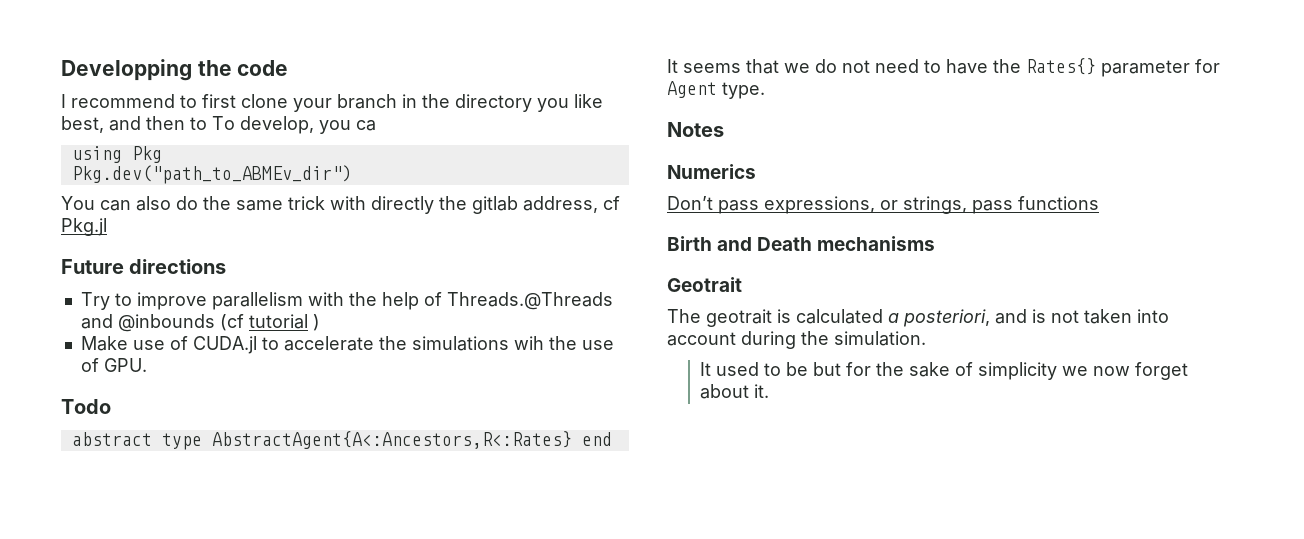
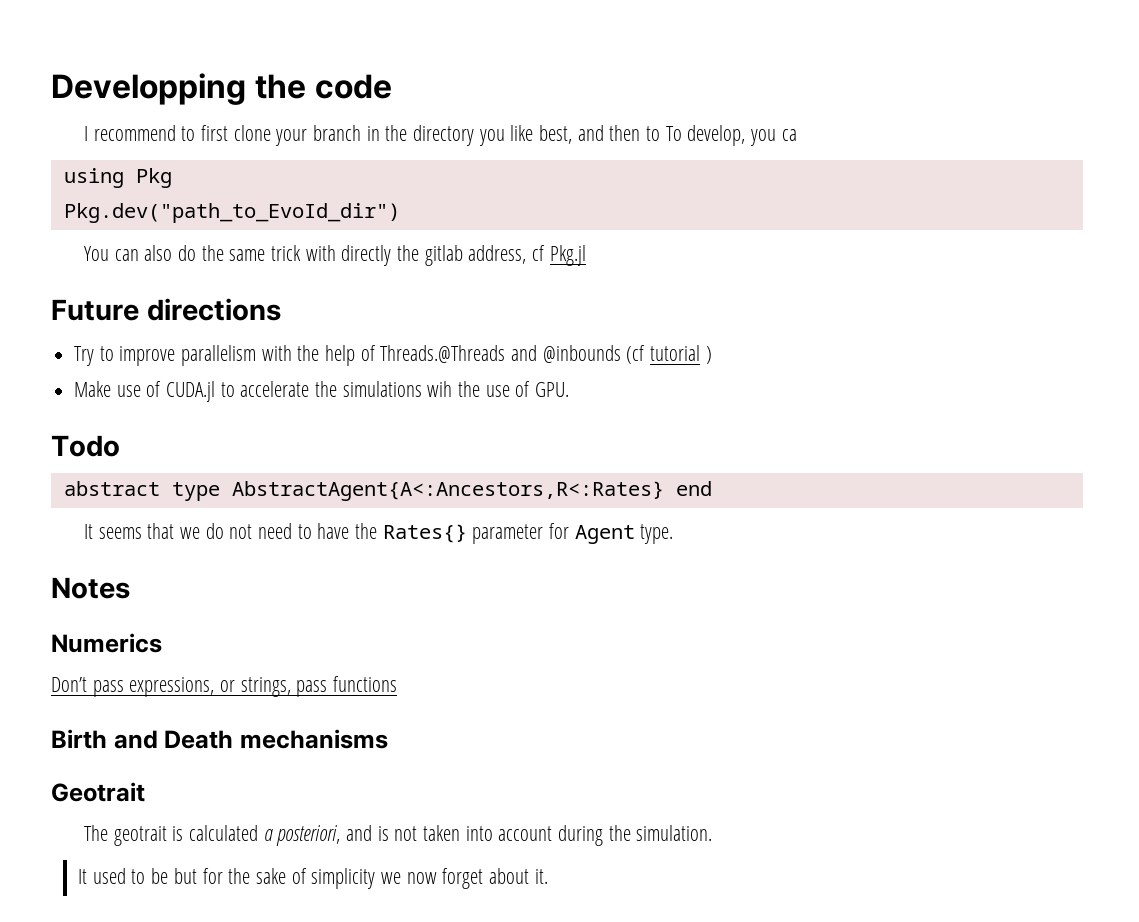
- Pkg.dev("path_to_ABMEv_dir")
+ Pkg.dev("path_to_EvoId_dir")

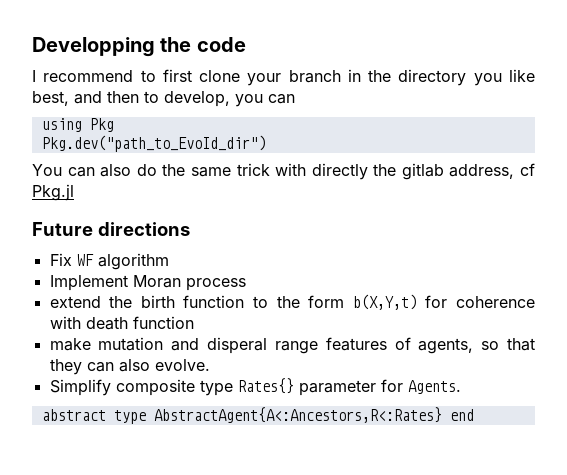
- I recommend to first clone your branch in the directory you like best, and then to To develop, you ca
+ I recommend to first clone your branch in the directory you like best, and then to develop, you can
- Try to improve parallelism with the help of Threads.@Threads and @inbounds (cf tutorial )
- Make use of CUDA.jl to accelerate the simulations wih the use of GPU.
- Todo
+ Fix WF algorithm
+ Implement Moran process
+ extend the birth function to the form b(X,Y,t) for coherence with death function
+ make mutation and disperal range features of agents, so that they can also evolve.
+ Simplify composite type Rates{} parameter for Agents.
  abstract type AbstractAgent{A<:Ancestors,R<:Rates} end
- It seems that we do not need to have the Rates{} parameter for Agent type.
- Notes
- Numerics
- Don’t pass expressions, or strings, pass functions
- Birth and Death mechanisms
- Geotrait
- The geotrait is calculated a posteriori, and is not taken into account during the simulation.
- It used to be but for the sake of simplicity we now forget about it.

